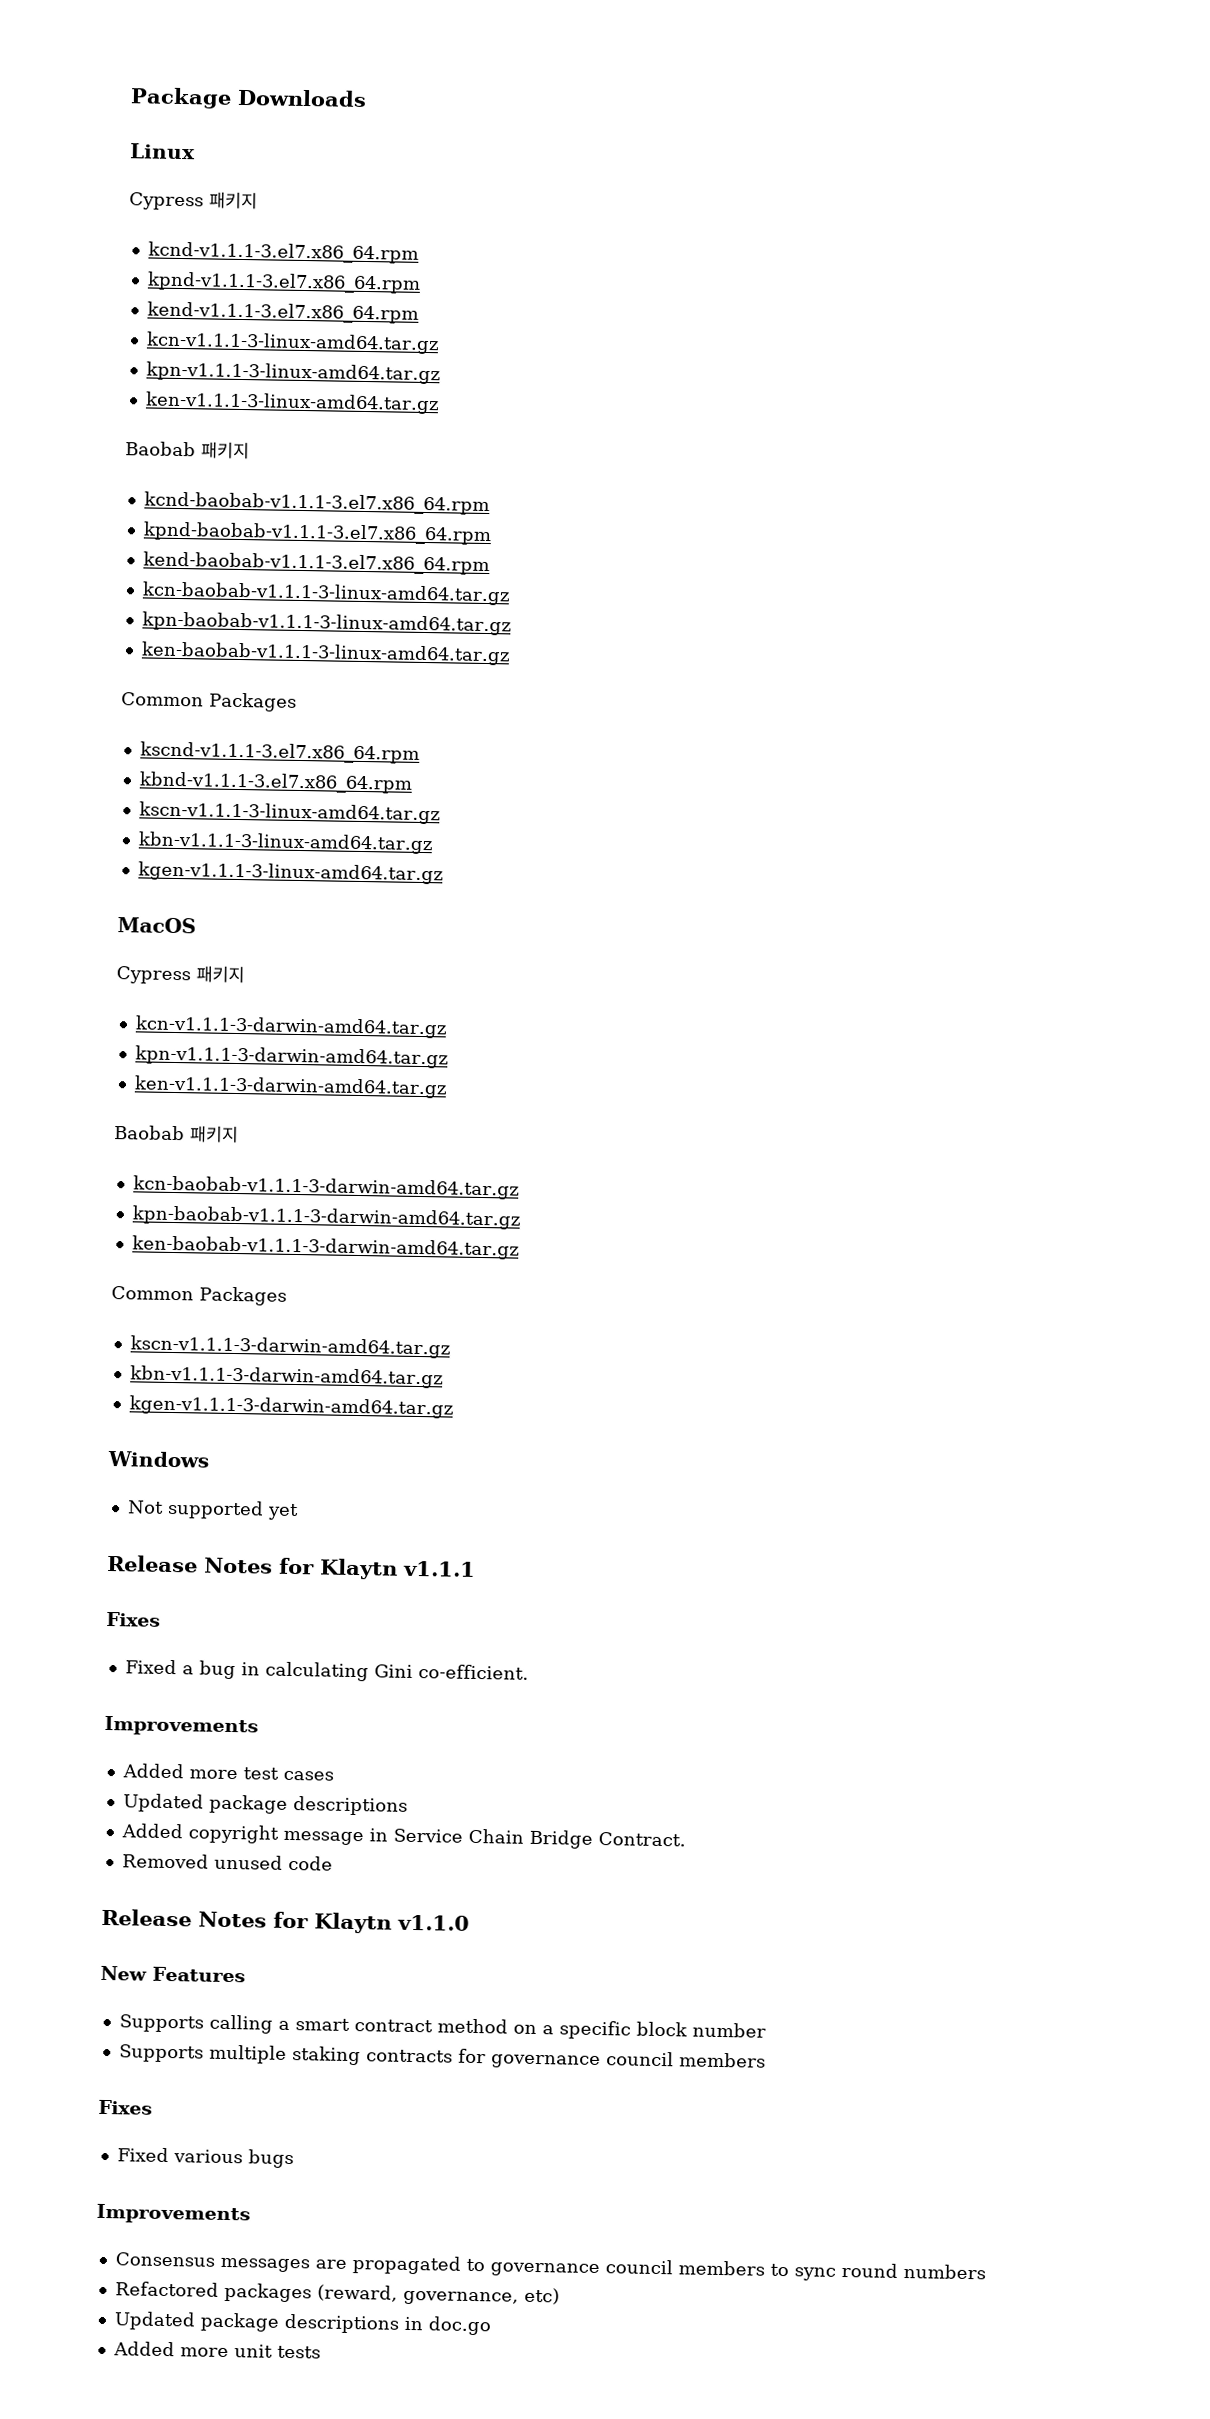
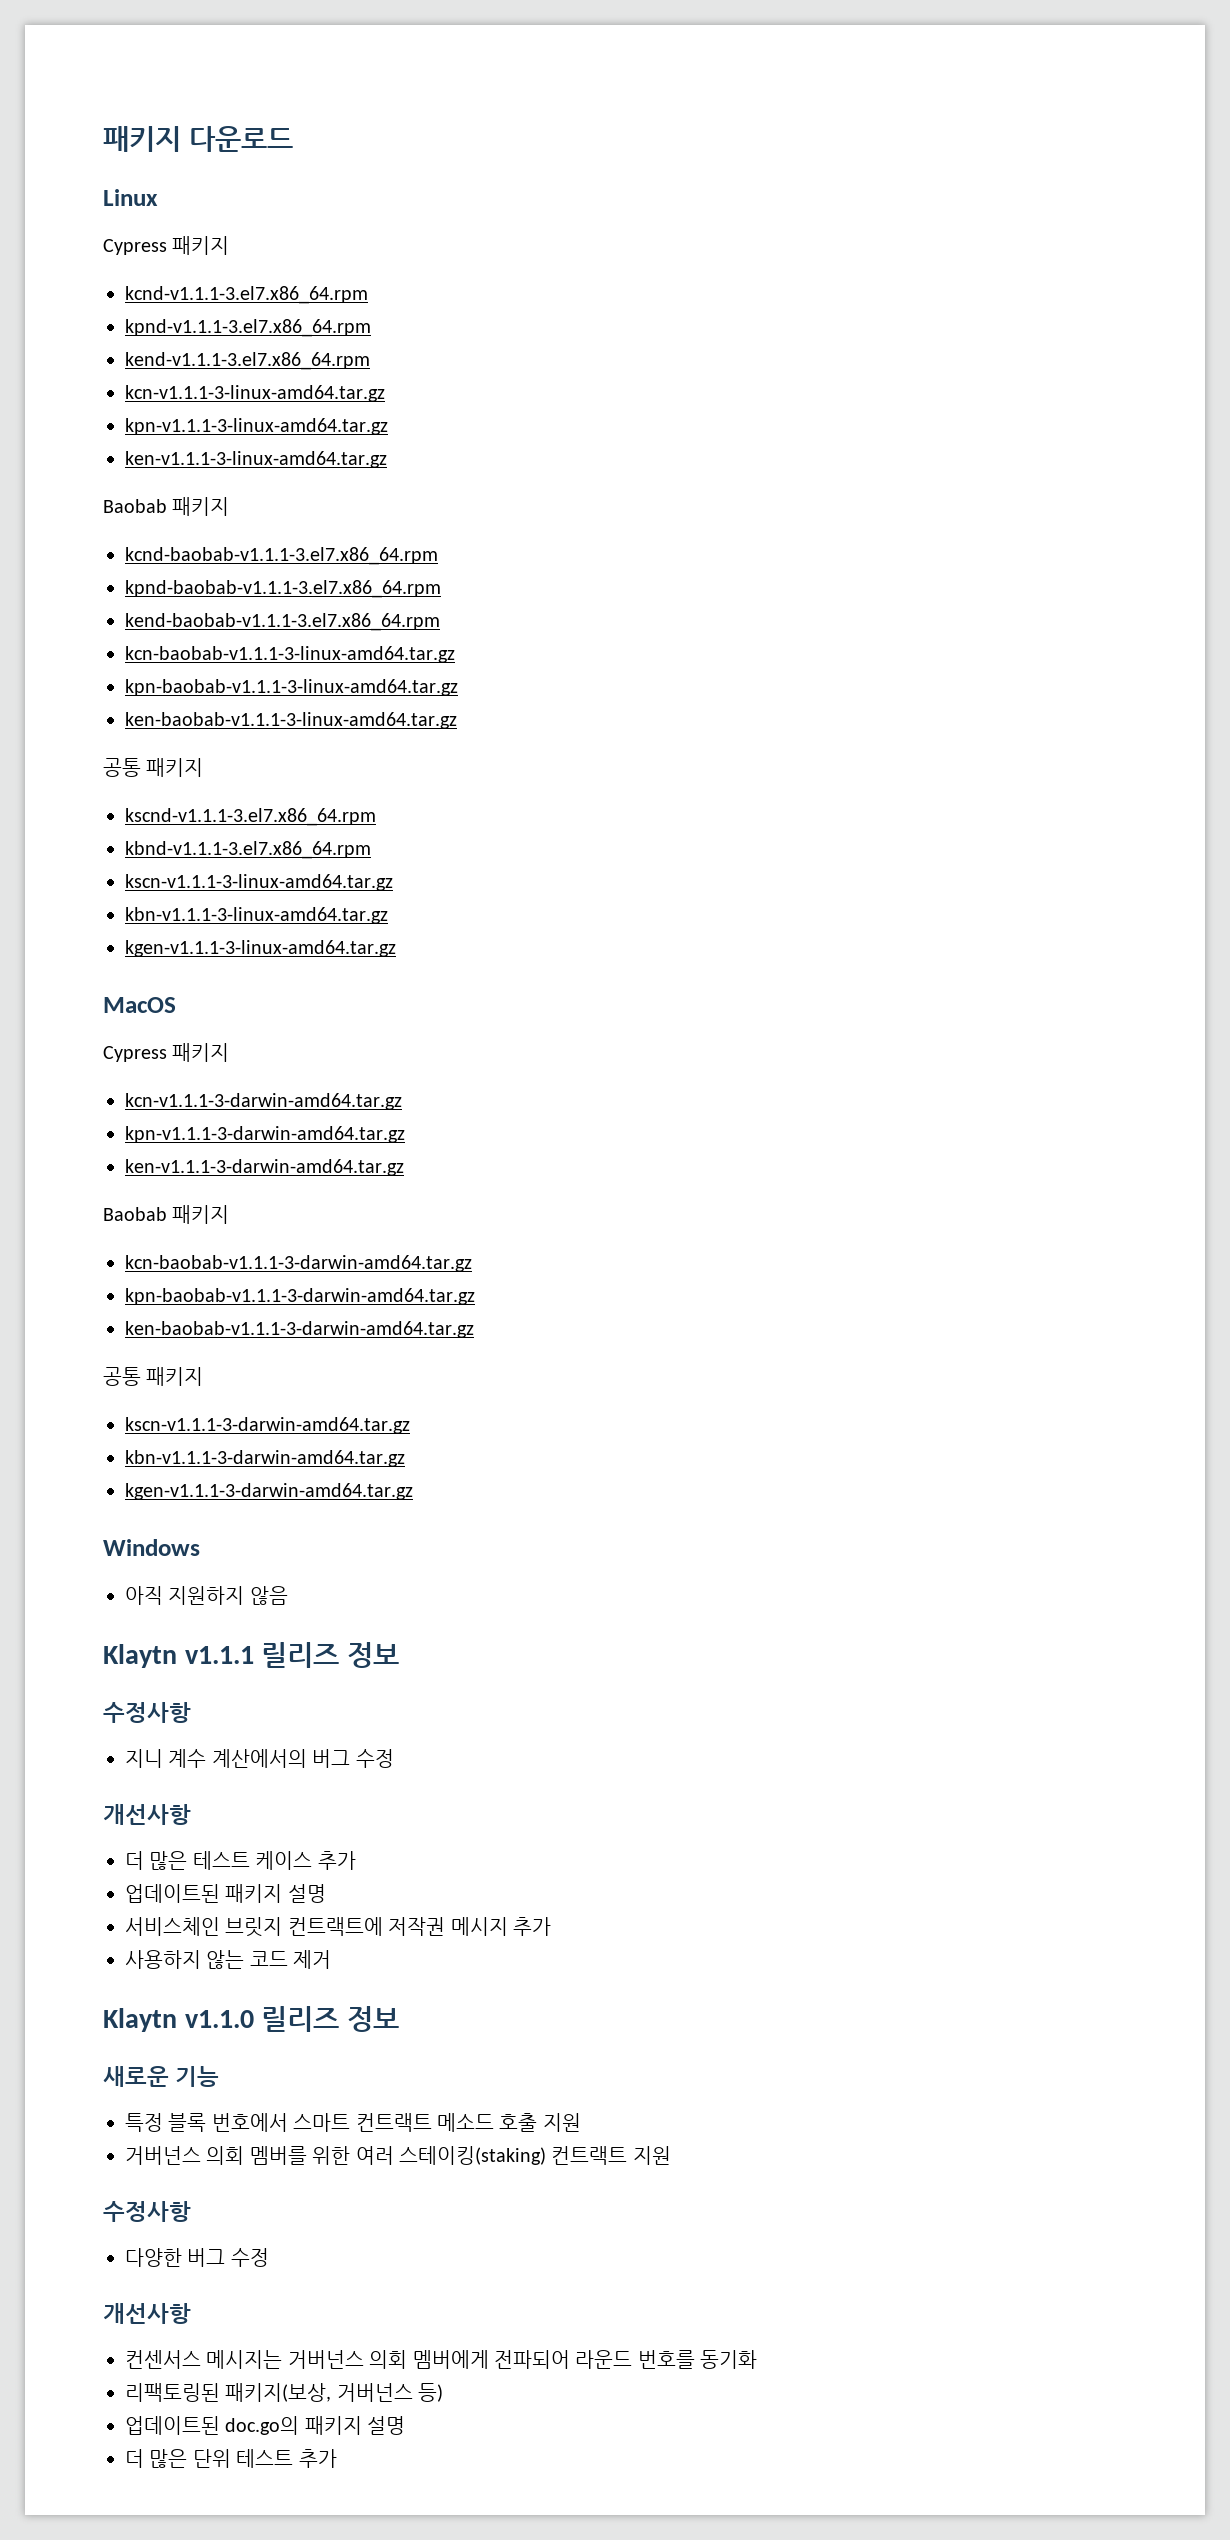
- Package Downloads
+ 패키지 다운로드
  ken-baobab-v1.1.1-3-linux-amd64.tar.gz
- Common Packages
+ 공통 패키지
  ken-baobab-v1.1.1-3-darwin-amd64.tar.gz
- Common Packages
+ 공통 패키지
- Not supported yet
- Release Notes for Klaytn v1.1.1
- Fixes
- Fixed a bug in calculating Gini co-efficient.
- Improvements
- Added more test cases
- Updated package descriptions
- Added copyright message in Service Chain Bridge Contract.
- Removed unused code
- Release Notes for Klaytn v1.1.0
- New Features
- Supports calling a smart contract method on a specific block number
- Supports multiple staking contracts for governance council members
- Fixes
- Fixed various bugs
- Improvements
- Consensus messages are propagated to governance council members to sync round numbers
- Refactored packages (reward, governance, etc)
- Updated package descriptions in doc.go
- Added more unit tests
+ 아직 지원하지 않음
+ Klaytn v1.1.1 릴리즈 정보
+ 수정사항
+ 지니 계수 계산에서의 버그 수정
+ 개선사항
+ 더 많은 테스트 케이스 추가
+ 업데이트된 패키지 설명
+ 서비스체인 브릿지 컨트랙트에 저작권 메시지 추가
+ 사용하지 않는 코드 제거
+ Klaytn v1.1.0 릴리즈 정보
+ 새로운 기능
+ 특정 블록 번호에서 스마트 컨트랙트 메소드 호출 지원
+ 거버넌스 의회 멤버를 위한 여러 스테이킹(staking) 컨트랙트 지원
+ 수정사항
+ 다양한 버그 수정
+ 개선사항
+ 컨센서스 메시지는 거버넌스 의회 멤버에게 전파되어 라운드 번호를 동기화
+ 리팩토링된 패키지(보상, 거버넌스 등)
+ 업데이트된 doc.go의 패키지 설명
+ 더 많은 단위 테스트 추가

